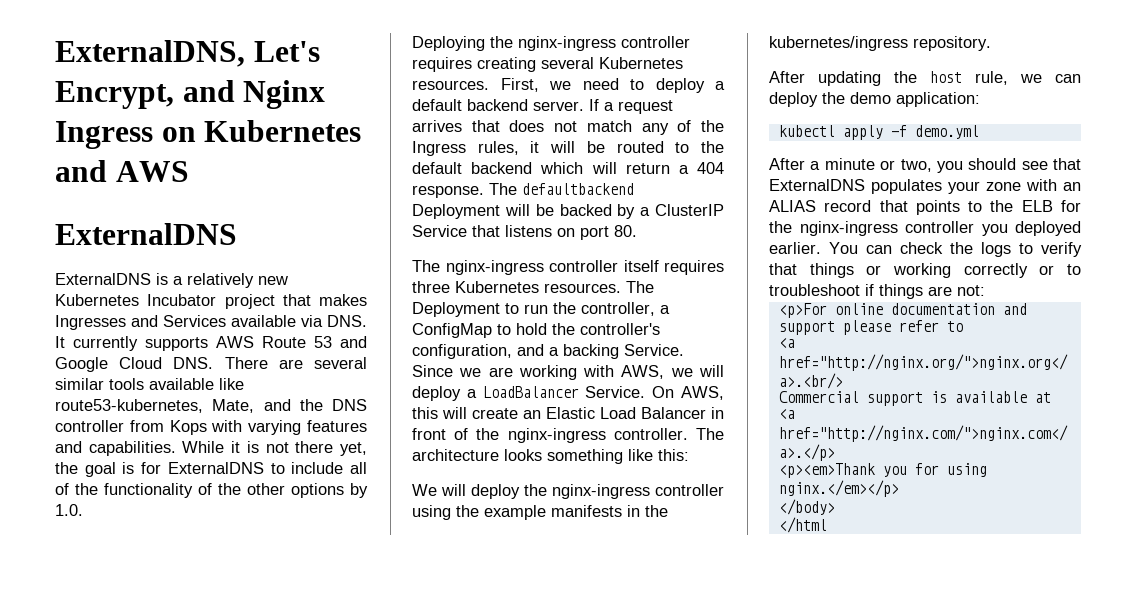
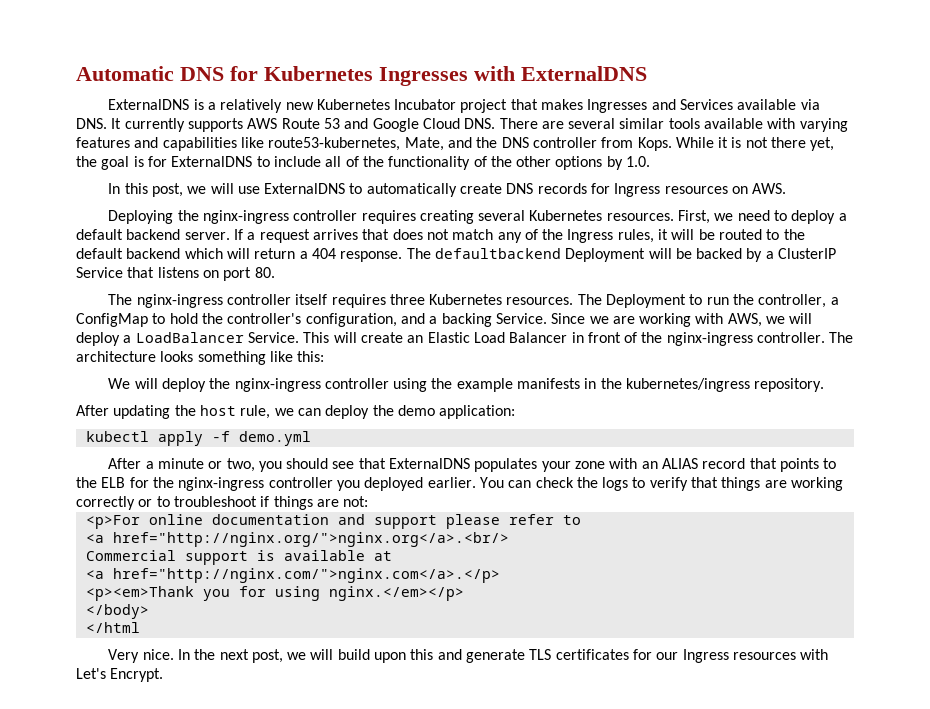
- ExternalDNS, Let's Encrypt, and Nginx Ingress on Kubernetes and AWS
- ExternalDNS
+ Automatic DNS for Kubernetes Ingresses with ExternalDNS
- ExternalDNS is a relatively new Kubernetes Incubator project that makes Ingresses and Services available via DNS. It currently supports AWS Route 53 and Google Cloud DNS. There are several similar tools available like route53-kubernetes, Mate, and the DNS controller from Kops with varying features and capabilities.
+ ExternalDNS is a relatively new Kubernetes Incubator project that makes Ingresses and Services available via DNS. It currently supports AWS Route 53 and Google Cloud DNS. There are several similar tools available with varying features and capabilities like route53-kubernetes, Mate, and the DNS controller from Kops.
+ In this post, we will use ExternalDNS to automatically create DNS records for Ingress resources on AWS.
- On AWS, this will create an Elastic Load Balancer in front of the nginx-ingress controller.
+ This will create an Elastic Load Balancer in front of the nginx-ingress controller.
- You can check the logs to verify that things or working correctly or to troubleshoot if things are not:
+ You can check the logs to verify that things are working correctly or to troubleshoot if things are not:
+ Very nice. In the next post, we will build upon this and generate TLS certificates for our Ingress resources with Let's Encrypt.

